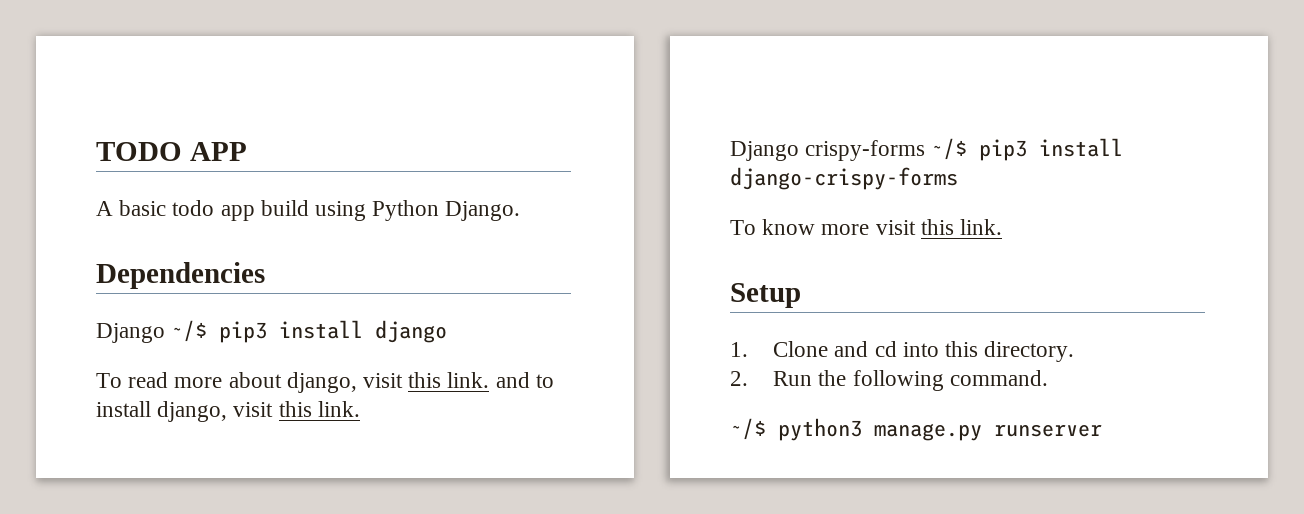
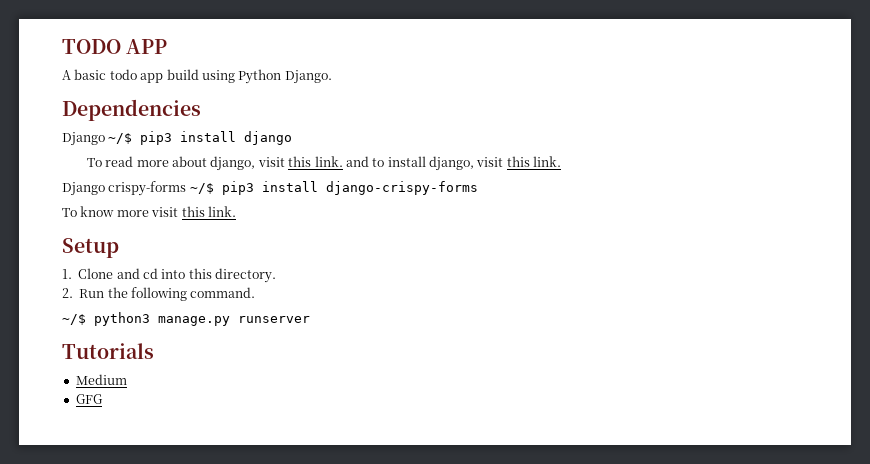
+ Tutorials
+ Medium
+ GFG

